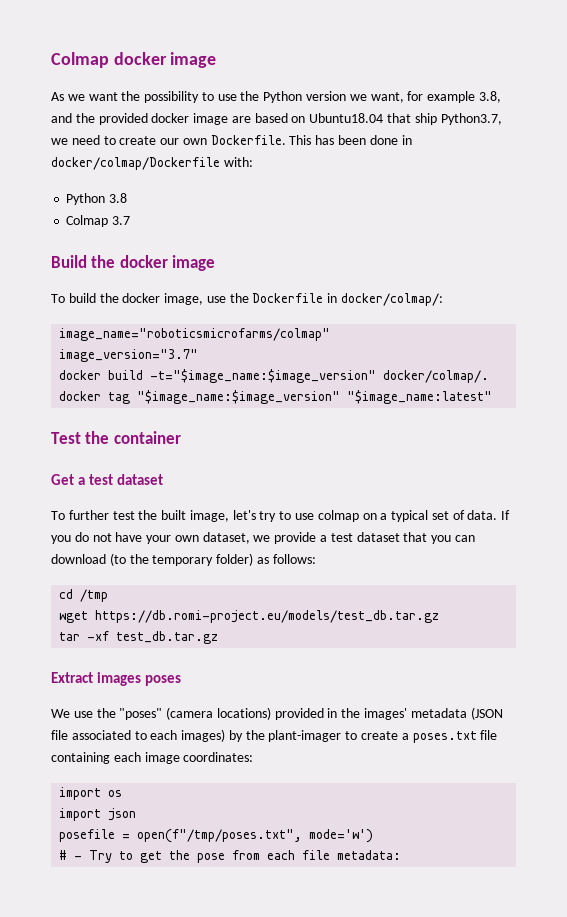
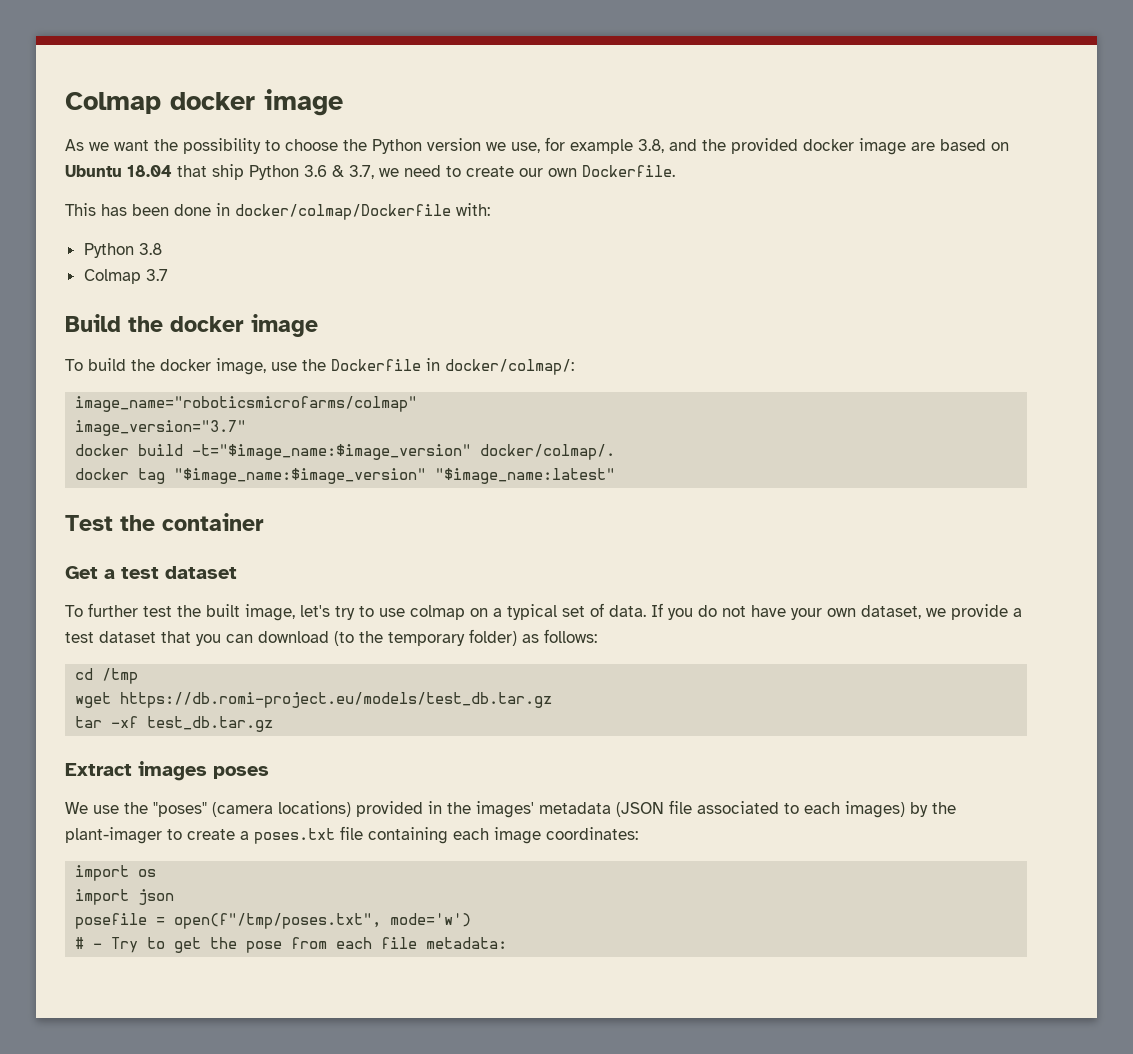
- As we want the possibility to use the Python version we want, for example 3.8, and the provided docker image are based on Ubuntu18.04 that ship Python3.7, we need to create our own Dockerfile. This has been done in docker/colmap/Dockerfile with:
+ As we want the possibility to choose the Python version we use, for example 3.8, and the provided docker image are based on Ubuntu 18.04 that ship Python 3.6 & 3.7, we need to create our own Dockerfile.
+ This has been done in docker/colmap/Dockerfile with:

